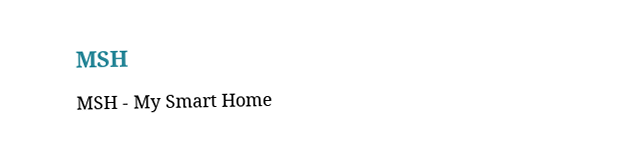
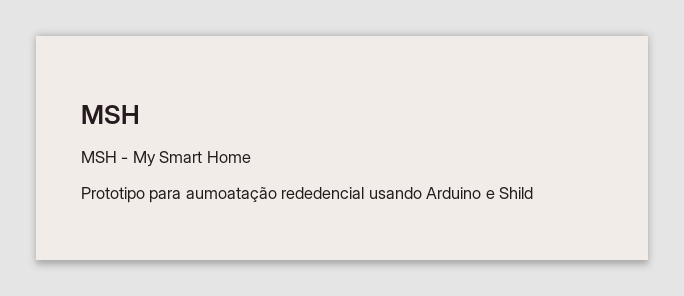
+ Prototipo para aumoatação rededencial usando Arduino e Shild

